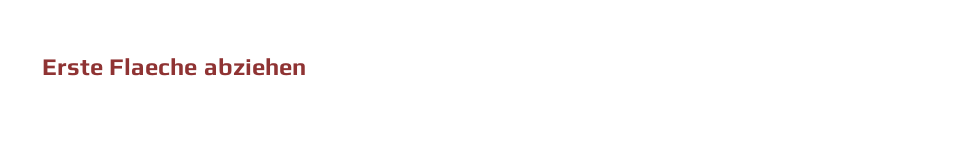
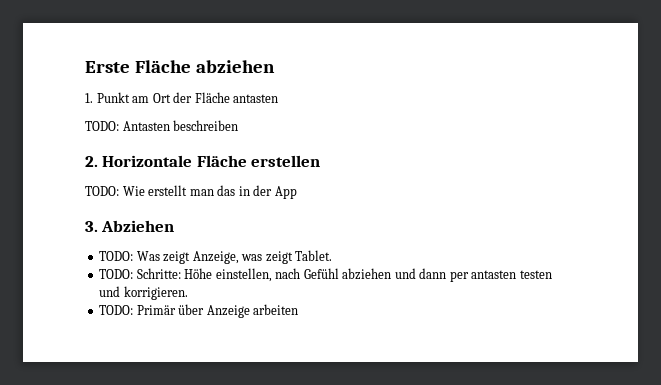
- Erste Flaeche abziehen
+ Erste Fläche abziehen
+ 1. Punkt am Ort der Fläche antasten
+ TODO: Antasten beschreiben
+ 2. Horizontale Fläche erstellen
+ TODO: Wie erstellt man das in der App
+ 3. Abziehen
+ TODO: Was zeigt Anzeige, was zeigt Tablet.
+ TODO: Schritte: Höhe einstellen, nach Gefühl abziehen und dann per antasten testen und korrigieren.
+ TODO: Primär über Anzeige arbeiten

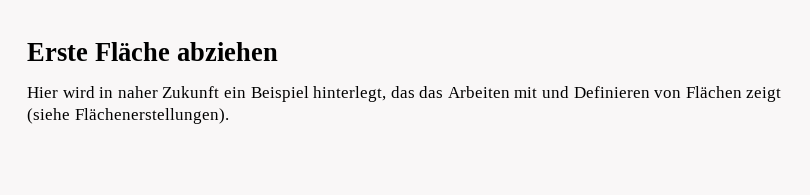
- 1. Punkt am Ort der Fläche antasten
- TODO: Antasten beschreiben
- 2. Horizontale Fläche erstellen
- TODO: Wie erstellt man das in der App
- 3. Abziehen
- TODO: Was zeigt Anzeige, was zeigt Tablet.
- TODO: Schritte: Höhe einstellen, nach Gefühl abziehen und dann per antasten testen und korrigieren.
- TODO: Primär über Anzeige arbeiten
+ Hier wird in naher Zukunft ein Beispiel hinterlegt, das das Arbeiten mit und Definieren von Flächen zeigt (siehe Flächenerstellungen).

